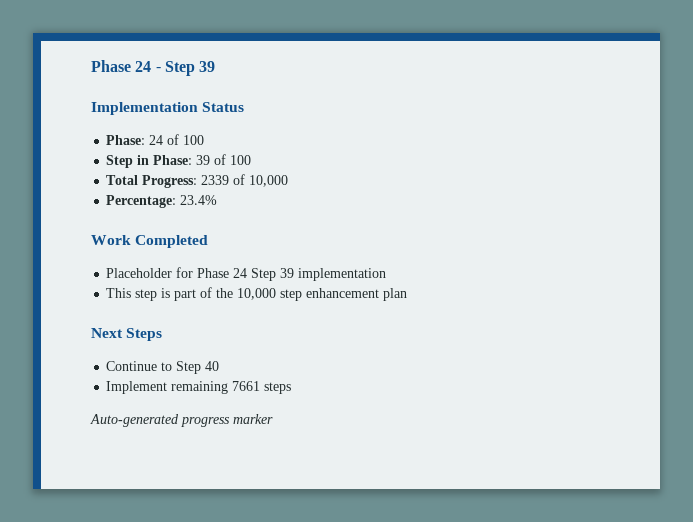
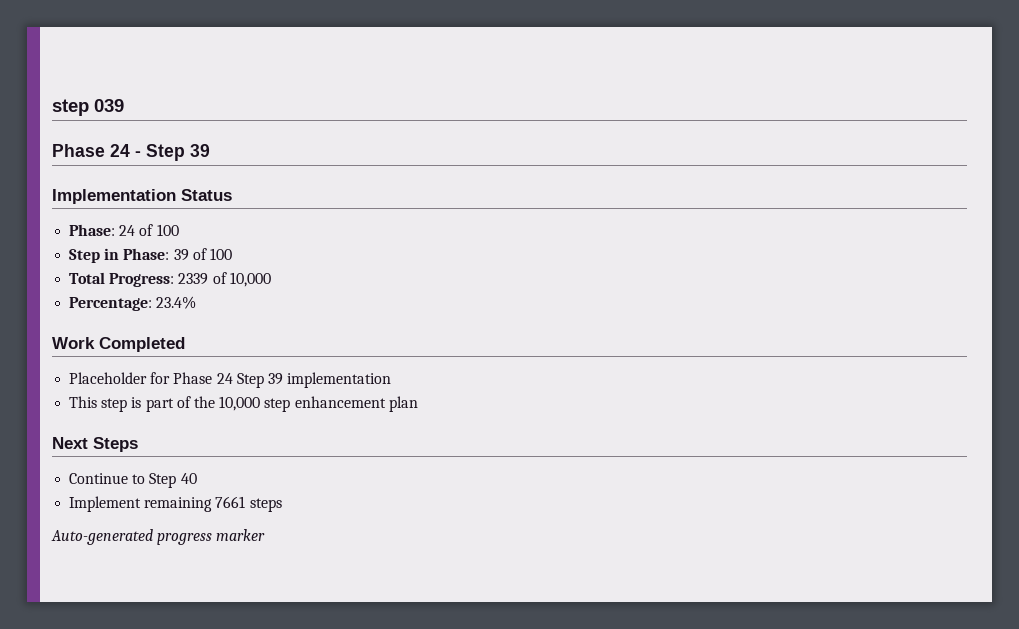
+ step 039

